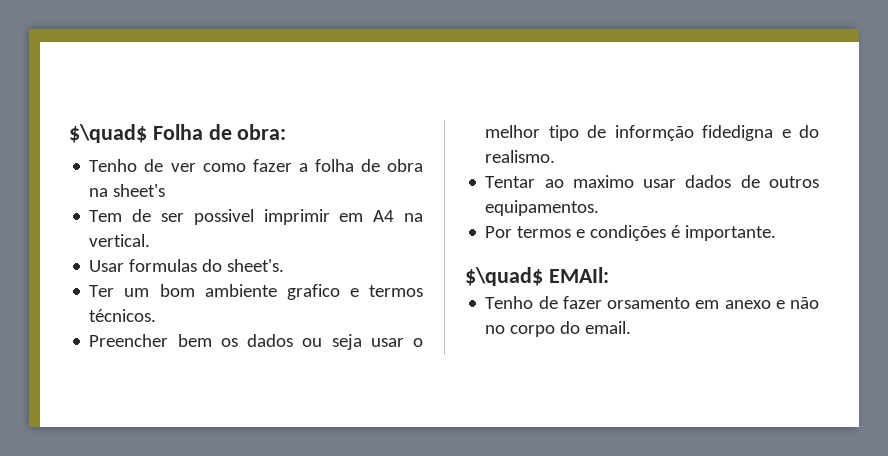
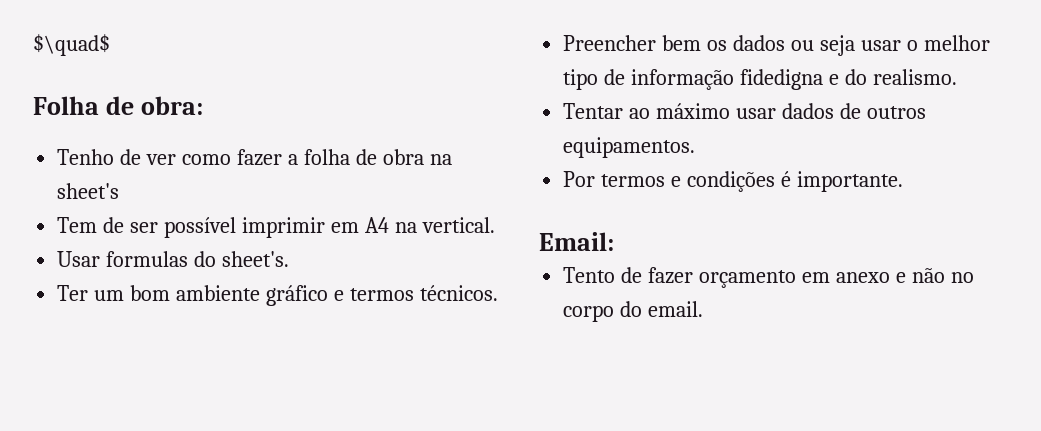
- $\quad$ Folha de obra:
+ $\quad$
+ Folha de obra:
- Tem de ser possivel imprimir em A4 na vertical.
+ Tem de ser possível imprimir em A4 na vertical.
- Ter um bom ambiente grafico e termos técnicos.
+ Ter um bom ambiente gráfico e termos técnicos.
- Preencher bem os dados ou seja usar o melhor tipo de informção fidedigna e do realismo.
+ Preencher bem os dados ou seja usar o melhor tipo de informação fidedigna e do realismo.
- Tentar ao maximo usar dados de outros equipamentos.
+ Tentar ao máximo usar dados de outros equipamentos.
- $\quad$ EMAIl:
- Tenho de fazer orsamento em anexo e não no corpo do email.
+ Email:
+ Tento de fazer orçamento em anexo e não no corpo do email.

